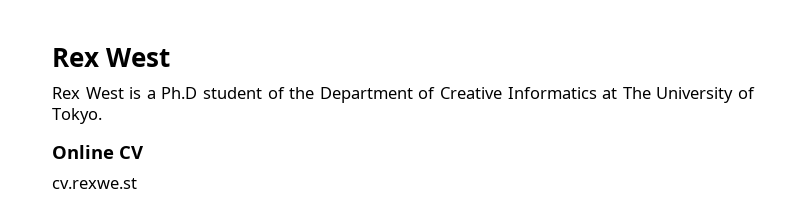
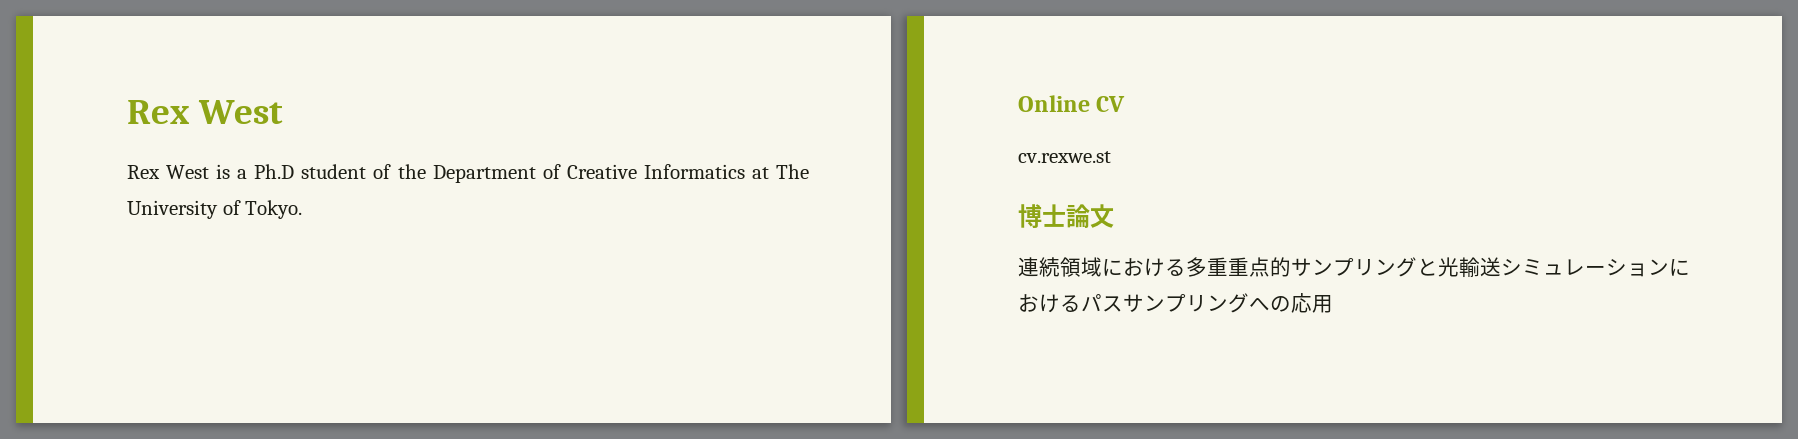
+ 博士論文
+ 連続領域における多重重点的サンプリングと光輸送シミュレーションにおけるパスサンプリングへの応用

